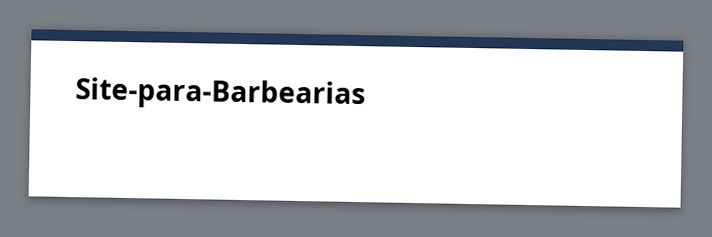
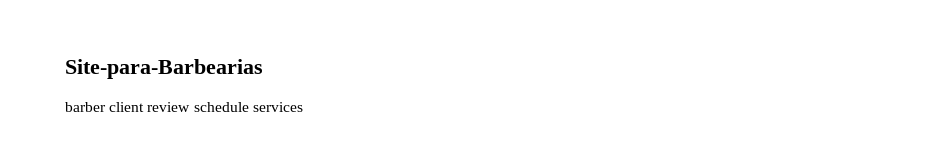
+ barber client review schedule services

